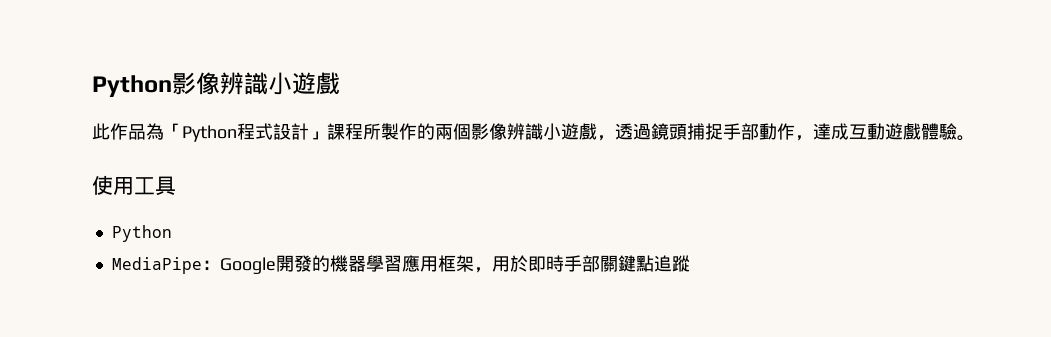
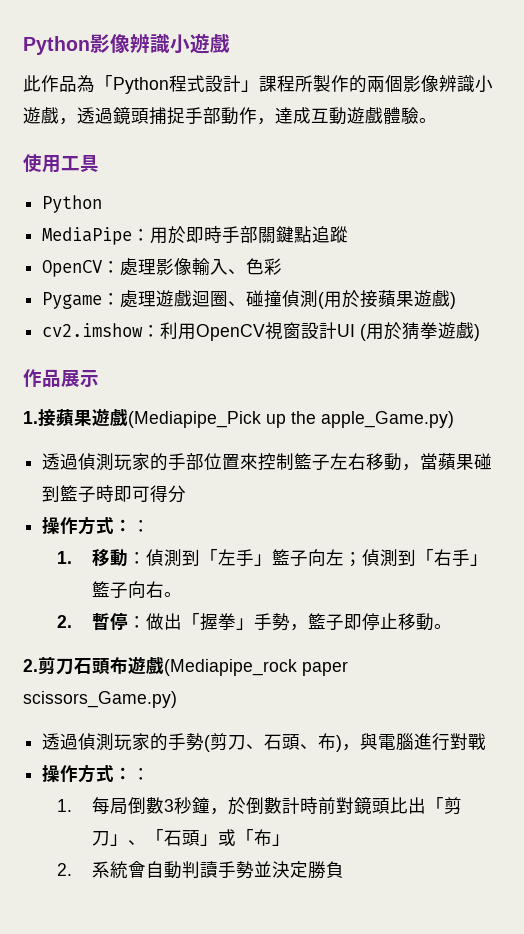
- MediaPipe：Google開發的機器學習應用框架，用於即時手部關鍵點追蹤
+ MediaPipe：用於即時手部關鍵點追蹤
+ OpenCV：處理影像輸入、色彩
+ Pygame：處理遊戲迴圈、碰撞偵測(用於接蘋果遊戲)
+ cv2.imshow：利用OpenCV視窗設計UI (用於猜拳遊戲)
+ 作品展示
+ 1.接蘋果遊戲(Mediapipe_Pick up the apple_Game.py)
+ 透過偵測玩家的手部位置來控制籃子左右移動，當蘋果碰到籃子時即可得分
+ 操作方式：：
+ 1.移動：偵測到「左手」籃子向左；偵測到「右手」籃子向右。
+ 2.暫停：做出「握拳」手勢，籃子即停止移動。
+ 2.剪刀石頭布遊戲(Mediapipe_rock paper scissors_Game.py)
+ 透過偵測玩家的手勢(剪刀、石頭、布)，與電腦進行對戰
+ 操作方式：：
+ 1.每局倒數3秒鐘，於倒數計時前對鏡頭比出「剪刀」、「石頭」或「布」
+ 2.系統會自動判讀手勢並決定勝負

